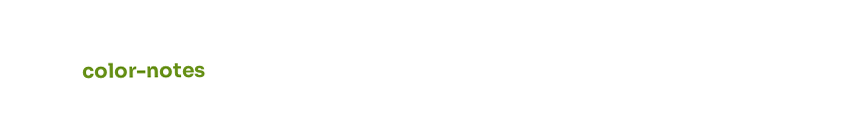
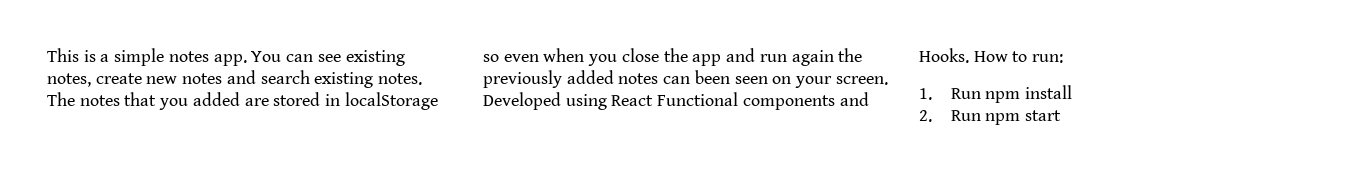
- color-notes
+ This is a simple notes app. You can see existing notes, create new notes and search existing notes. The notes that you added are stored in localStorage so even when you close the app and run again the previously added notes can been seen on your screen. Developed using React Functional components and Hooks. How to run:
+ 1. Run npm install
+ 2. Run npm start

